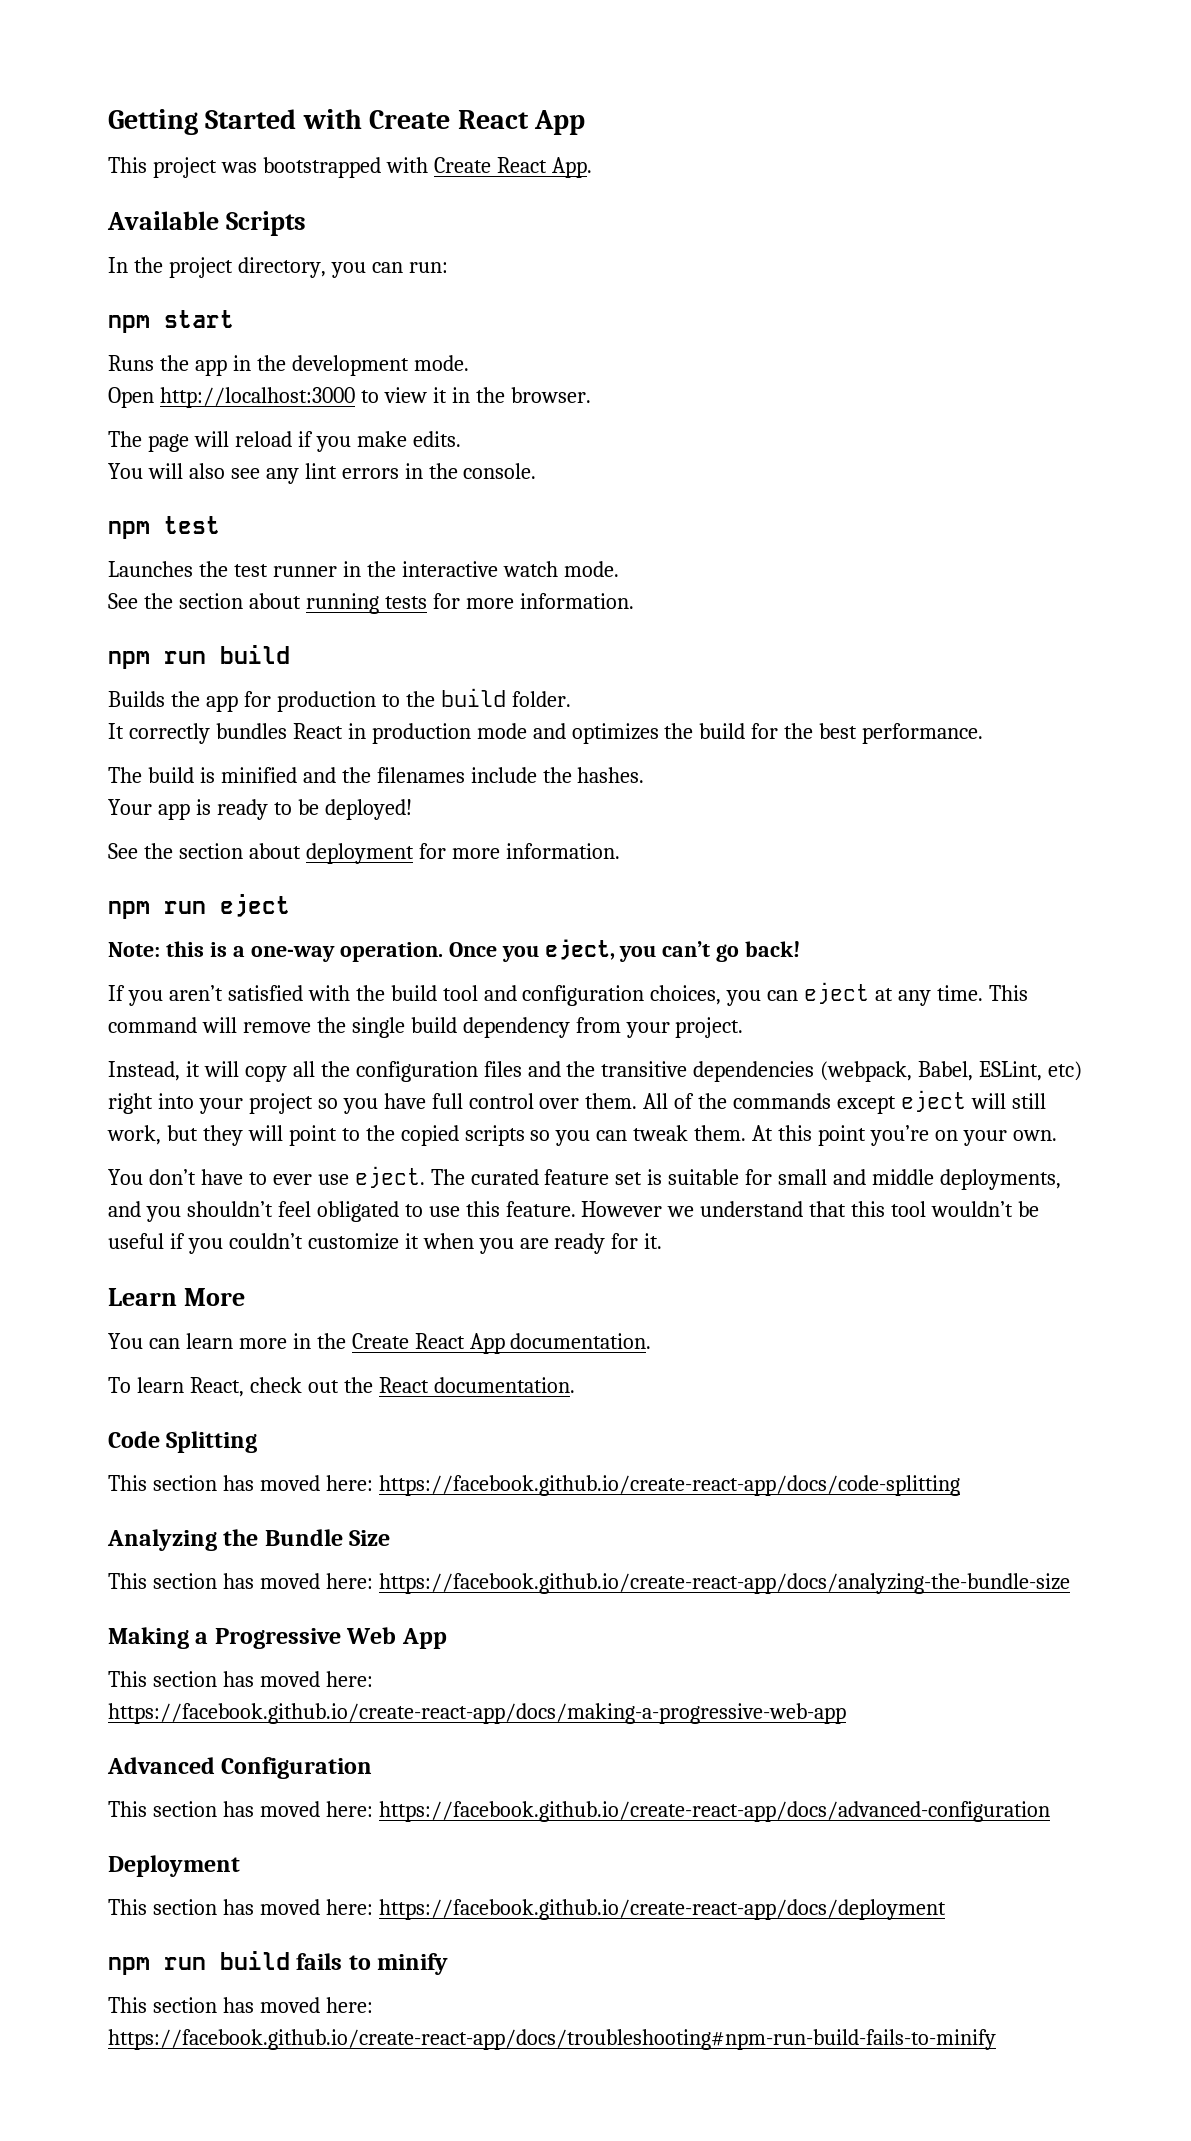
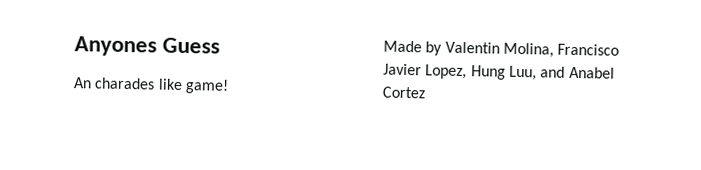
- Getting Started with Create React App
- This project was bootstrapped with Create React App.
- Available Scripts
- In the project directory, you can run:
- npm start
- Runs the app in the development mode.
- Open http://localhost:3000 to view it in the browser.
- The page will reload if you make edits.
- You will also see any lint errors in the console.
- npm test
- Launches the test runner in the interactive watch mode.
- See the section about running tests for more information.
- npm run build
- Builds the app for production to the build folder.
- It correctly bundles React in production mode and optimizes the build for the best performance.
- The build is minified and the filenames include the hashes.
- Your app is ready to be deployed!
- See the section about deployment for more information.
- npm run eject
- Note: this is a one-way operation. Once you eject, you can’t go back!
- If you aren’t satisfied with the build tool and configuration choices, you can eject at any time. This command will remove the single build dependency from your project.
- Instead, it will copy all the configuration files and the transitive dependencies (webpack, Babel, ESLint, etc) right into your project so you have full control over them. All of the commands except eject will still work, but they will point to the copied scripts so you can tweak them. At this point you’re on your own.
- You don’t have to ever use eject. The curated feature set is suitable for small and middle deployments, and you shouldn’t feel obligated to use this feature. However we understand that this tool wouldn’t be useful if you couldn’t customize it when you are ready for it.
- Learn More
- You can learn more in the Create React App documentation.
- To learn React, check out the React documentation.
- Code Splitting
- This section has moved here: https://facebook.github.io/create-react-app/docs/code-splitting
- Analyzing the Bundle Size
- This section has moved here: https://facebook.github.io/create-react-app/docs/analyzing-the-bundle-size
- Making a Progressive Web App
- This section has moved here: https://facebook.github.io/create-react-app/docs/making-a-progressive-web-app
- Advanced Configuration
- This section has moved here: https://facebook.github.io/create-react-app/docs/advanced-configuration
- Deployment
- This section has moved here: https://facebook.github.io/create-react-app/docs/deployment
- npm run build fails to minify
- This section has moved here: https://facebook.github.io/create-react-app/docs/troubleshooting#npm-run-build-fails-to-minify
+ Anyones Guess
+ An charades like game!
+ Made by Valentin Molina, Francisco Javier Lopez, Hung Luu, and Anabel Cortez

